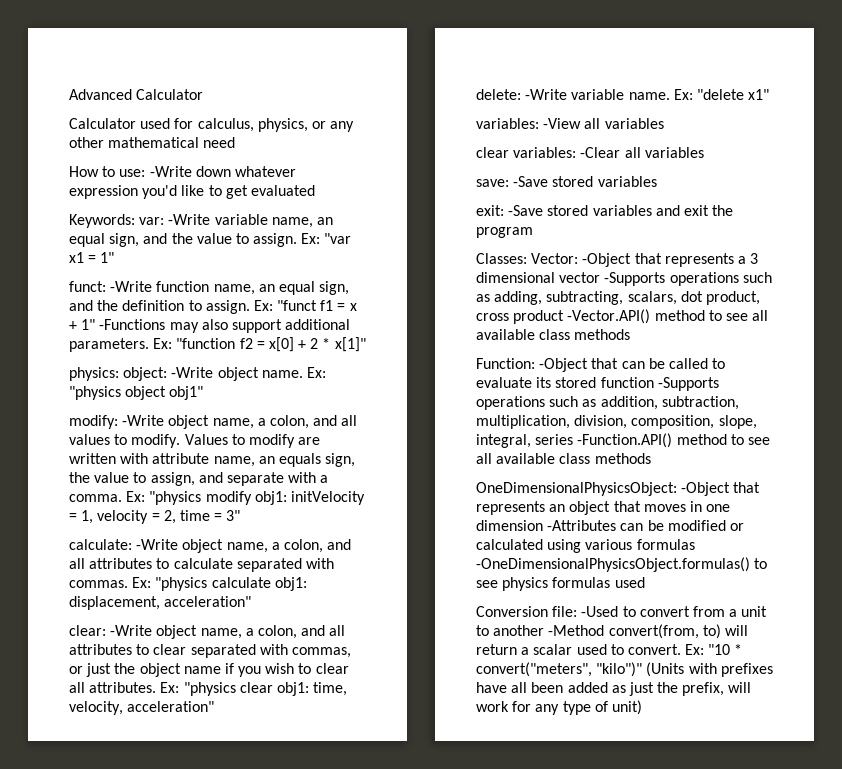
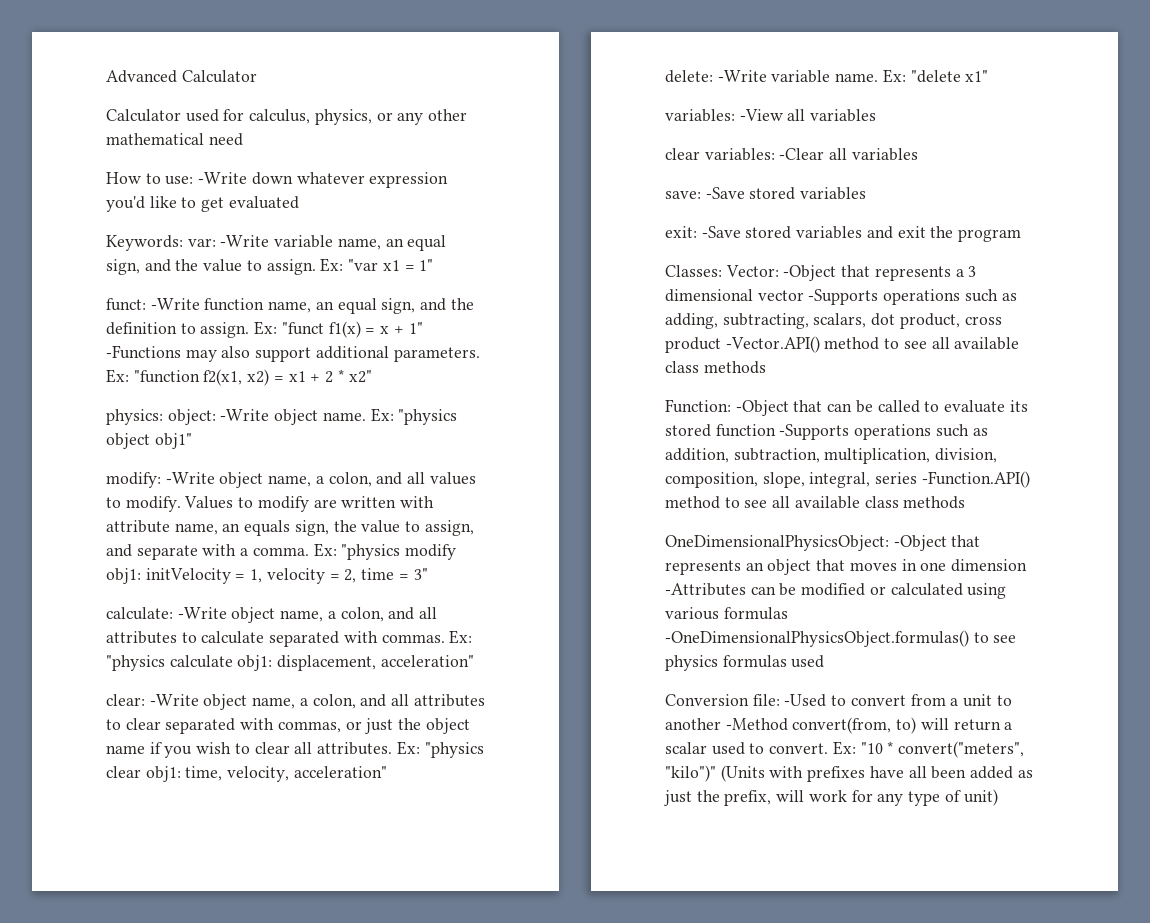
- Ex: "funct f1 = x + 1" -Functions may also support additional parameters.
+ Ex: "funct f1(x) = x + 1" -Functions may also support additional parameters.
- Ex: "function f2 = x[0] + 2 * x[1]"
+ Ex: "function f2(x1, x2) = x1 + 2 * x2"

